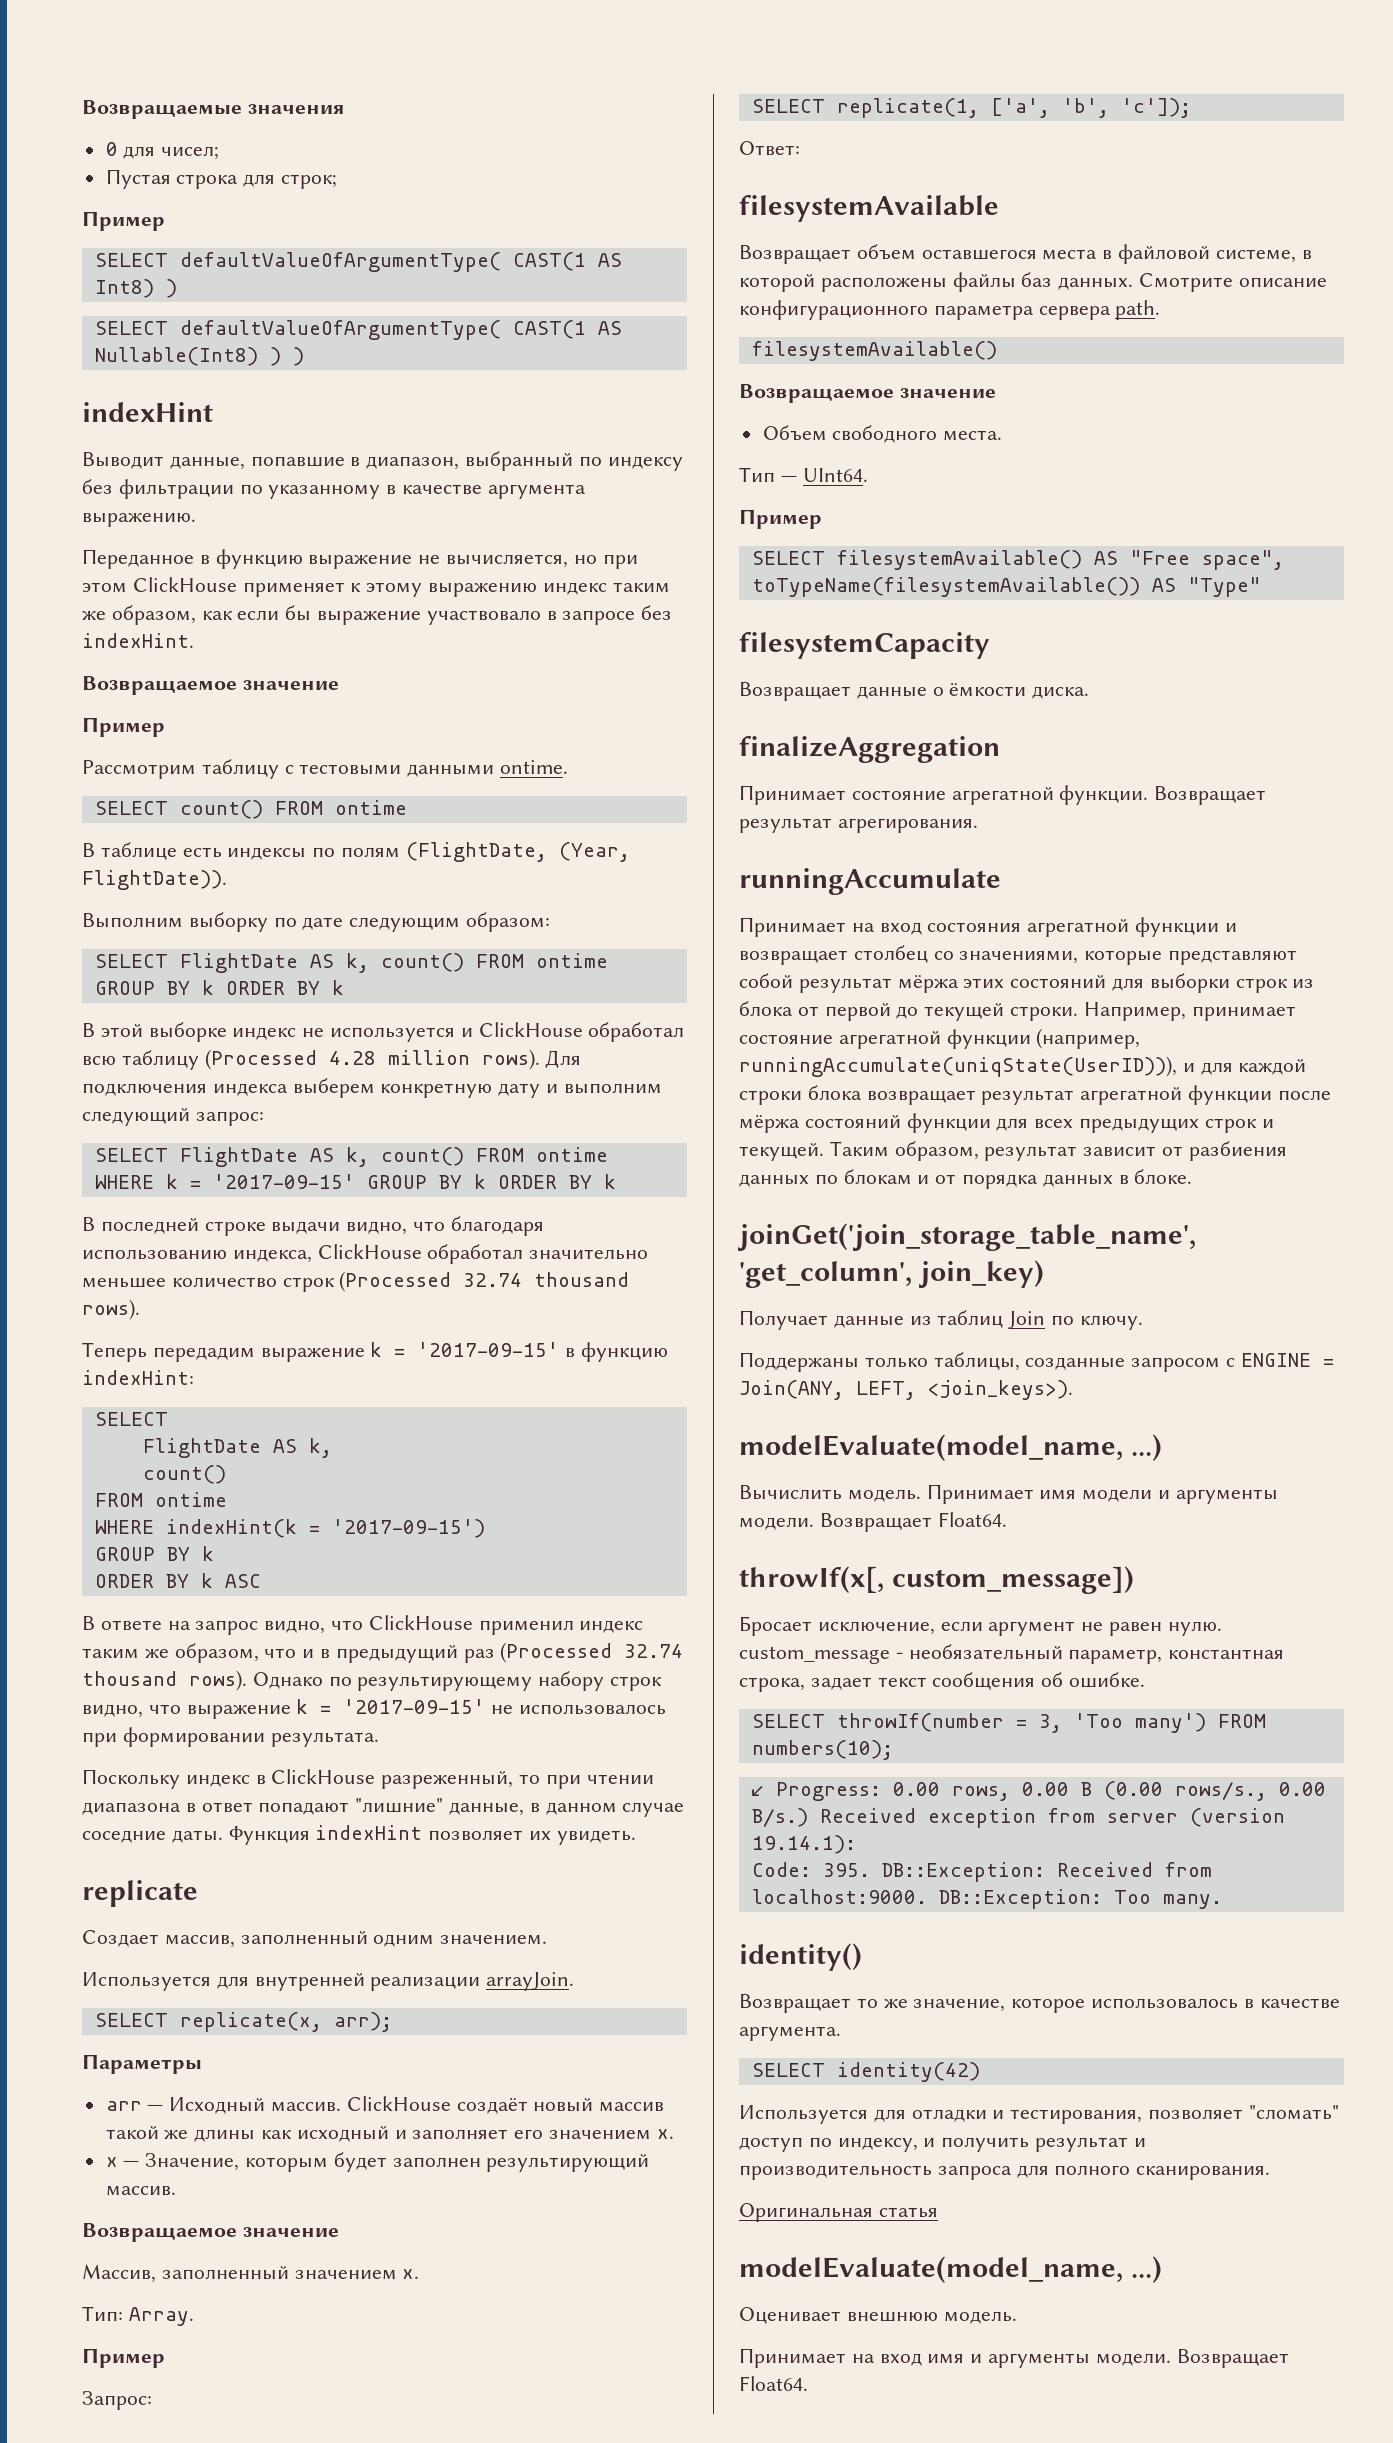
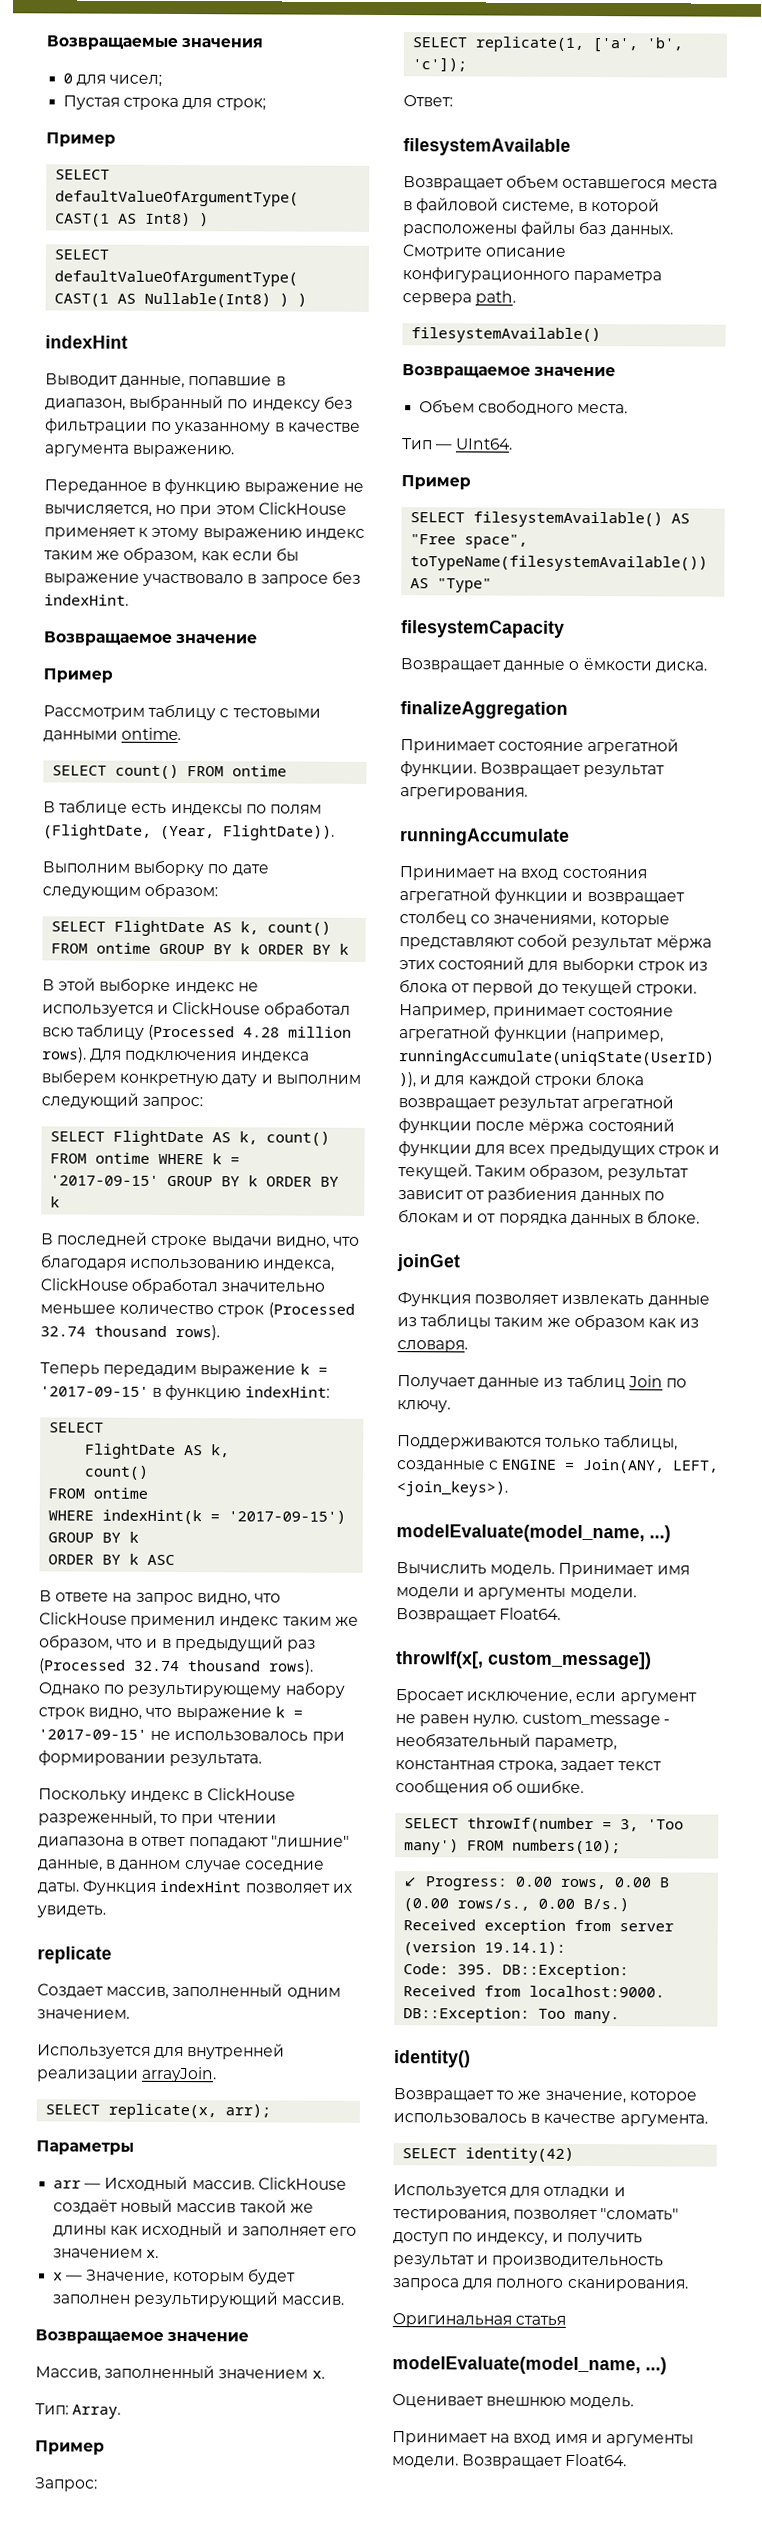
- joinGet('join_storage_table_name', 'get_column', join_key)
+ joinGet
+ Функция позволяет извлекать данные из таблицы таким же образом как из словаря.
- Поддержаны только таблицы, созданные запросом с ENGINE = Join(ANY, LEFT, <join_keys>).
+ Поддерживаются только таблицы, созданные с ENGINE = Join(ANY, LEFT, <join_keys>).

